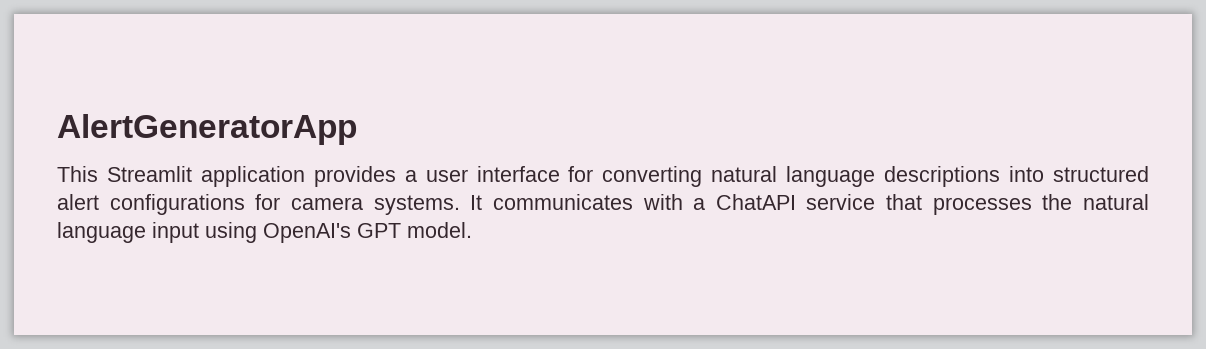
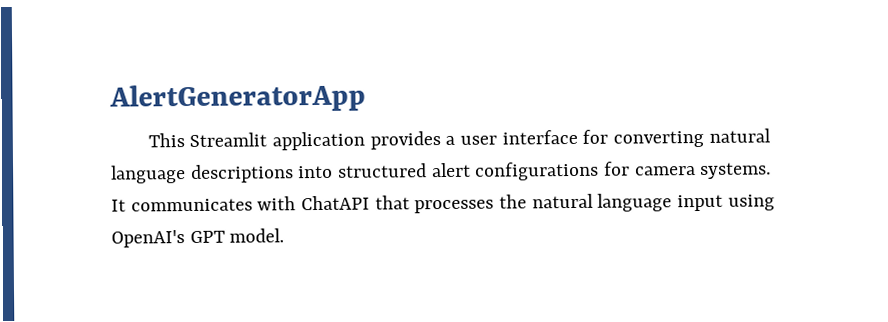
- It communicates with a ChatAPI service that processes the natural language input using OpenAI's GPT model.
+ It communicates with ChatAPI that processes the natural language input using OpenAI's GPT model.

